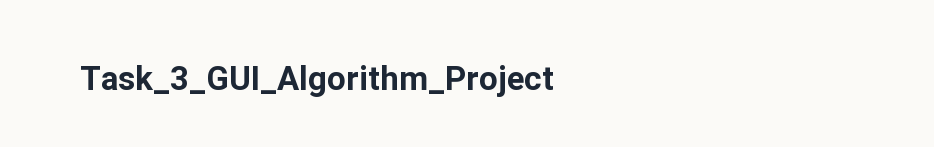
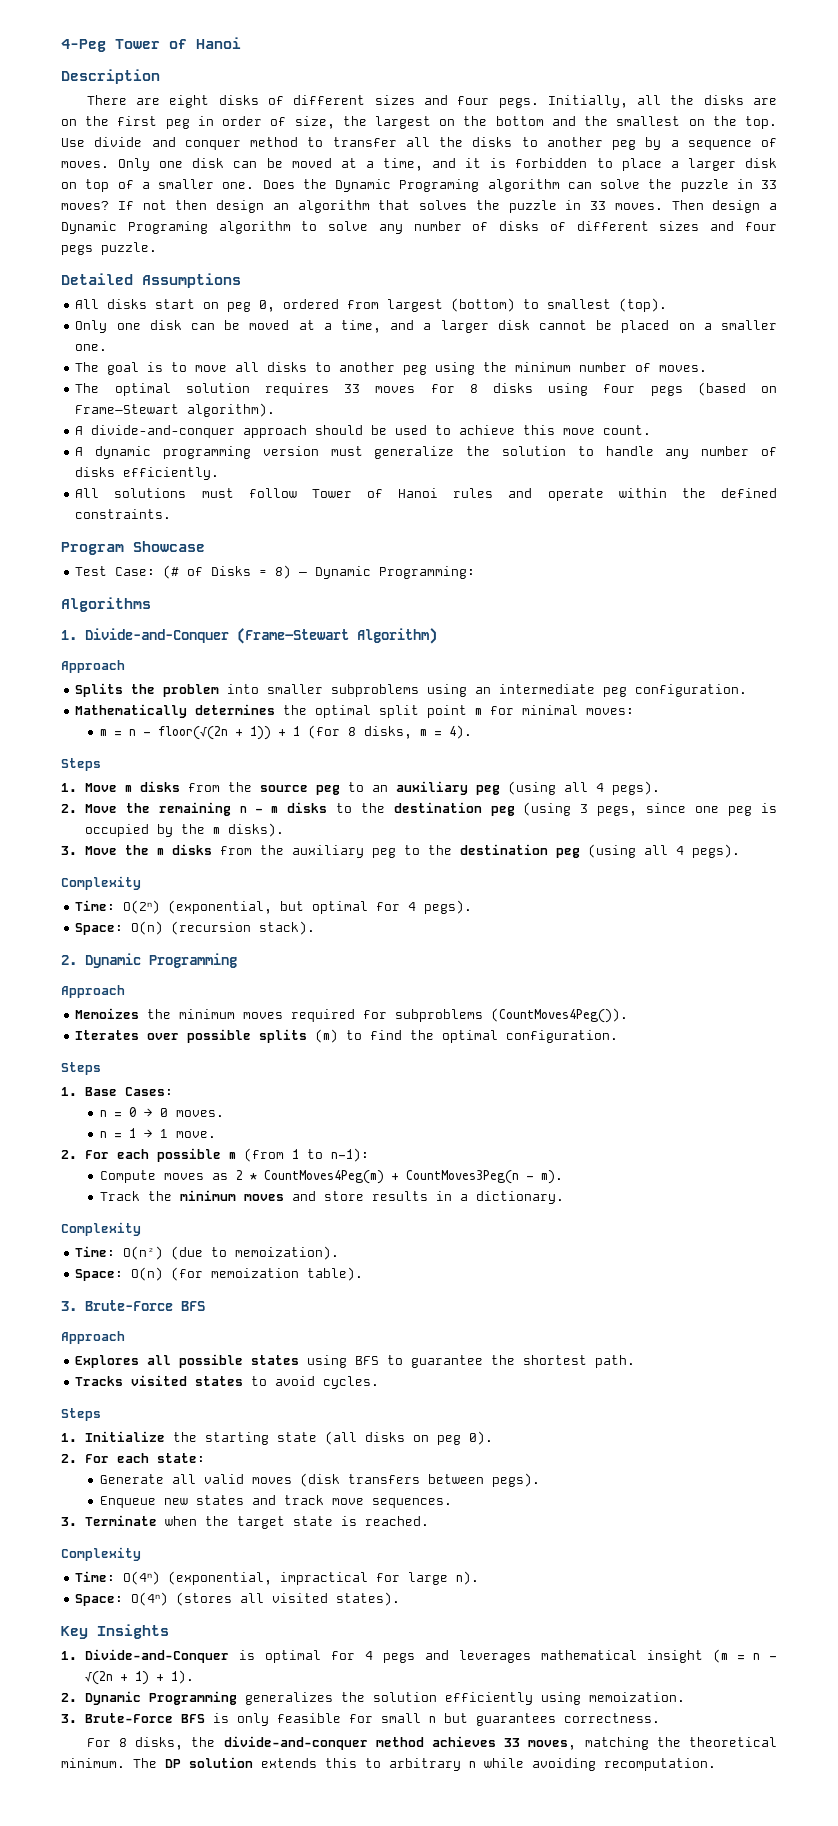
- Task_3_GUI_Algorithm_Project
+ 4-Peg Tower of Hanoi
+ Description
+ There are eight disks of different sizes and four pegs. Initially, all the disks are on the first peg in order of size, the largest on the bottom and the smallest on the top. Use divide and conquer method to transfer all the disks to another peg by a sequence of moves. Only one disk can be moved at a time, and it is forbidden to place a larger disk on top of a smaller one. Does the Dynamic Programing algorithm can solve the puzzle in 33 moves? If not then design an algorithm that solves the puzzle in 33 moves. Then design a Dynamic Programing algorithm to solve any number of disks of different sizes and four pegs puzzle.
+ Detailed Assumptions
+ All disks start on peg 0, ordered from largest (bottom) to smallest (top).
+ Only one disk can be moved at a time, and a larger disk cannot be placed on a smaller one.
+ The goal is to move all disks to another peg using the minimum number of moves.
+ The optimal solution requires 33 moves for 8 disks using four pegs (based on Frame–Stewart algorithm).
+ A divide-and-conquer approach should be used to achieve this move count.
+ A dynamic programming version must generalize the solution to handle any number of disks efficiently.
+ All solutions must follow Tower of Hanoi rules and operate within the defined constraints.
+ Program Showcase
+ Test Case: (# of Disks = 8) — Dynamic Programming:
+ Algorithms
+ 1. Divide-and-Conquer (Frame–Stewart Algorithm)
+ Approach
+ Splits the problem into smaller subproblems using an intermediate peg configuration.
+ Mathematically determines the optimal split point m for minimal moves:
+ m = n - floor(√(2n + 1)) + 1 (for 8 disks, m = 4).
+ Steps
+ 1. Move m disks from the source peg to an auxiliary peg (using all 4 pegs).
+ 2. Move the remaining n - m disks to the destination peg (using 3 pegs, since one peg is occupied by the m disks).
+ 3. Move the m disks from the auxiliary peg to the destination peg (using all 4 pegs).
+ Complexity
+ Time: O(2ⁿ) (exponential, but optimal for 4 pegs).
+ Space: O(n) (recursion stack).
+ 2. Dynamic Programming
+ Approach
+ Memoizes the minimum moves required for subproblems (CountMoves4Peg()).
+ Iterates over possible splits (m) to find the optimal configuration.
+ Steps
+ 1. Base Cases:
+ n = 0 → 0 moves.
+ n = 1 → 1 move.
+ 2. For each possible m (from 1 to n-1):
+ Compute moves as 2 * CountMoves4Peg(m) + CountMoves3Peg(n - m).
+ Track the minimum moves and store results in a dictionary.
+ Complexity
+ Time: O(n²) (due to memoization).
+ Space: O(n) (for memoization table).
+ 3. Brute-Force BFS
+ Approach
+ Explores all possible states using BFS to guarantee the shortest path.
+ Tracks visited states to avoid cycles.
+ Steps
+ 1. Initialize the starting state (all disks on peg 0).
+ 2. For each state:
+ Generate all valid moves (disk transfers between pegs).
+ Enqueue new states and track move sequences.
+ 3. Terminate when the target state is reached.
+ Complexity
+ Time: O(4ⁿ) (exponential, impractical for large n).
+ Space: O(4ⁿ) (stores all visited states).
+ Key Insights
+ 1. Divide-and-Conquer is optimal for 4 pegs and leverages mathematical insight (m = n - √(2n + 1) + 1).
+ 2. Dynamic Programming generalizes the solution efficiently using memoization.
+ 3. Brute-Force BFS is only feasible for small n but guarantees correctness.
+ For 8 disks, the divide-and-conquer method achieves 33 moves, matching the theoretical minimum. The DP solution extends this to arbitrary n while avoiding recomputation.

